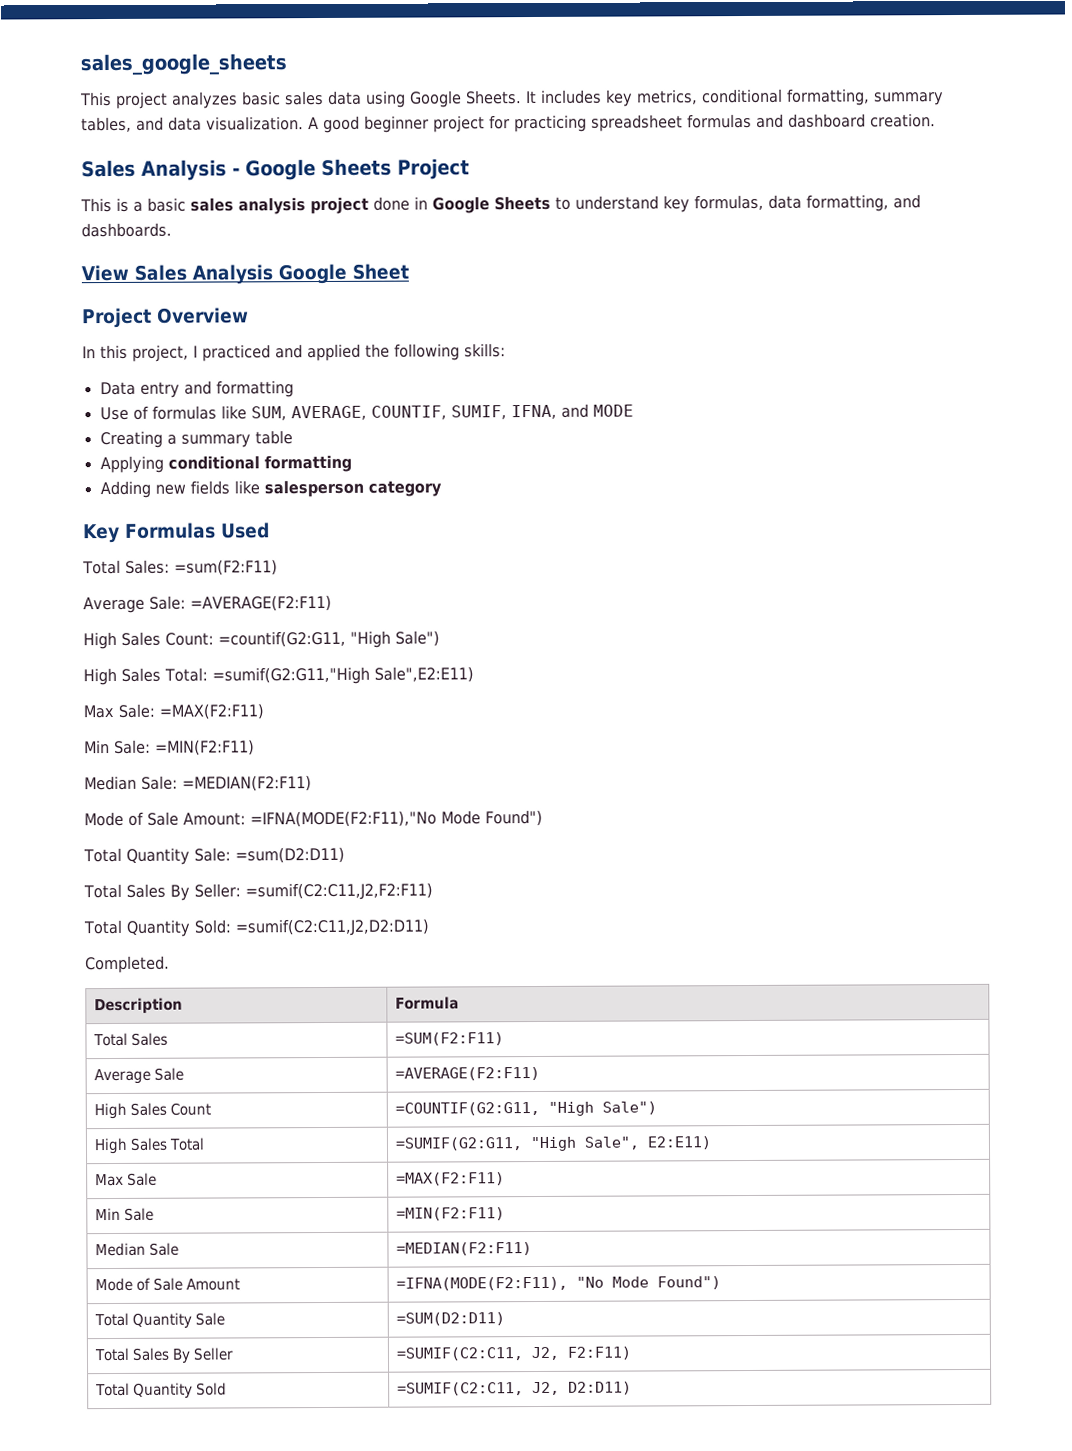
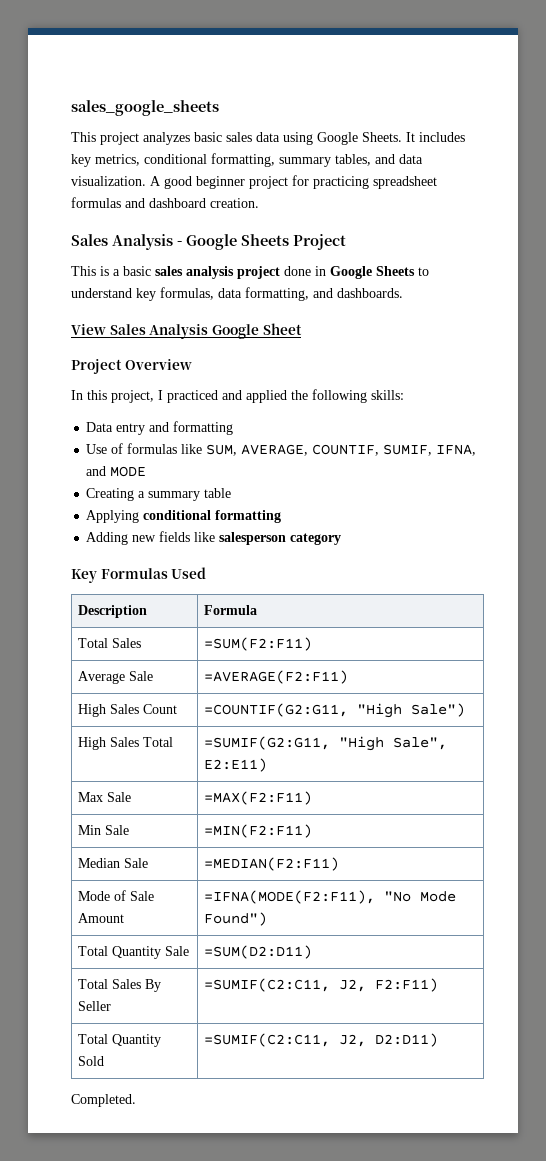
- Total Sales: =sum(F2:F11)
- Average Sale: =AVERAGE(F2:F11)
- High Sales Count: =countif(G2:G11, "High Sale")
- High Sales Total: =sumif(G2:G11,"High Sale",E2:E11)
- Max Sale: =MAX(F2:F11)
- Min Sale: =MIN(F2:F11)
- Median Sale: =MEDIAN(F2:F11)
- Mode of Sale Amount: =IFNA(MODE(F2:F11),"No Mode Found")
- Total Quantity Sale: =sum(D2:D11)
- Total Sales By Seller: =sumif(C2:C11,J2,F2:F11)
- Total Quantity Sold: =sumif(C2:C11,J2,D2:D11)
- Completed.
+ Completed.

